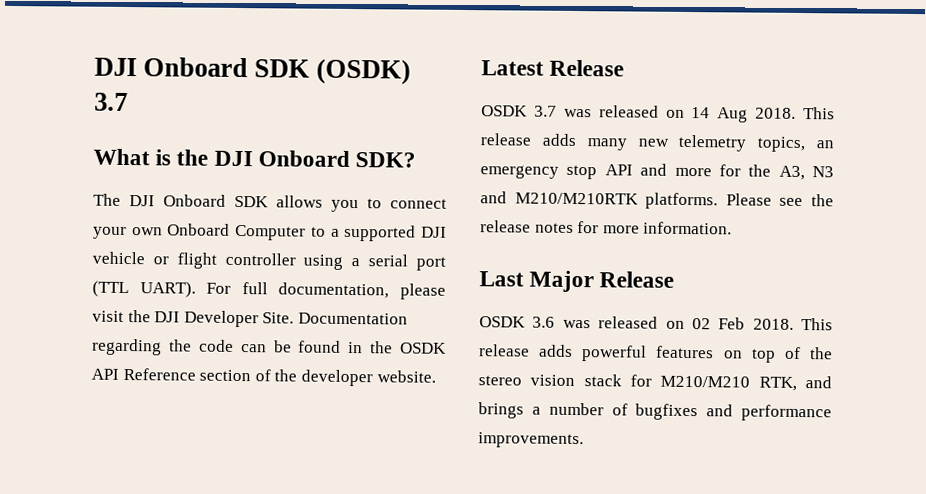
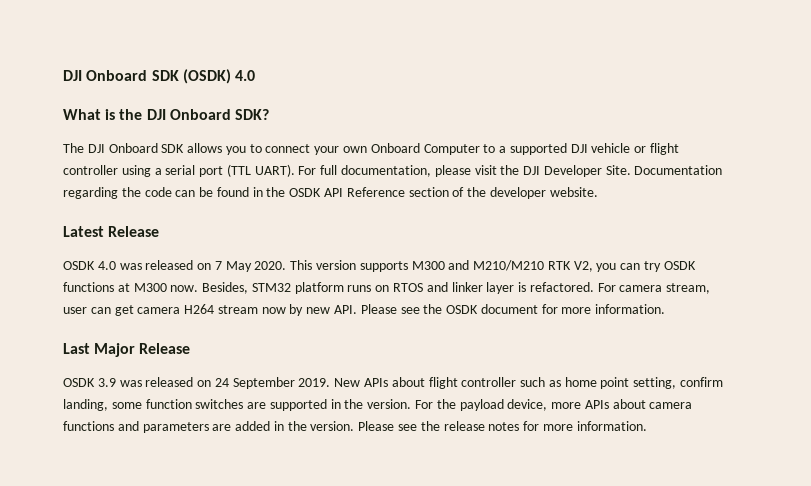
- DJI Onboard SDK (OSDK) 3.7
+ DJI Onboard SDK (OSDK) 4.0
- OSDK 3.7 was released on 14 Aug 2018. This release adds many new telemetry topics, an emergency stop API and more for the A3, N3 and M210/M210RTK platforms. Please see the release notes for more information.
+ OSDK 4.0 was released on 7 May 2020. This version supports M300 and M210/M210 RTK V2, you can try OSDK functions at M300 now. Besides, STM32 platform runs on RTOS and linker layer is refactored. For camera stream, user can get camera H264 stream now by new API. Please see the OSDK document for more information.
- OSDK 3.6 was released on 02 Feb 2018. This release adds powerful features on top of the stereo vision stack for M210/M210 RTK, and brings a number of bugfixes and performance improvements.
+ OSDK 3.9 was released on 24 September 2019. New APIs about flight controller such as home point setting, confirm landing, some function switches are supported in the version. For the payload device, more APIs about camera functions and parameters are added in the version. Please see the release notes for more information.

